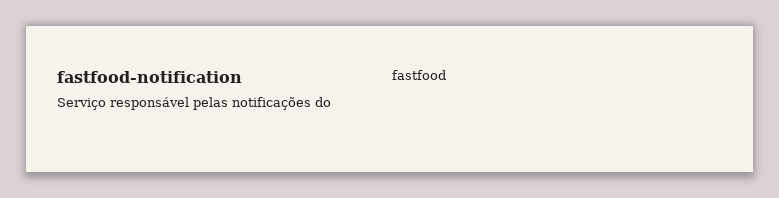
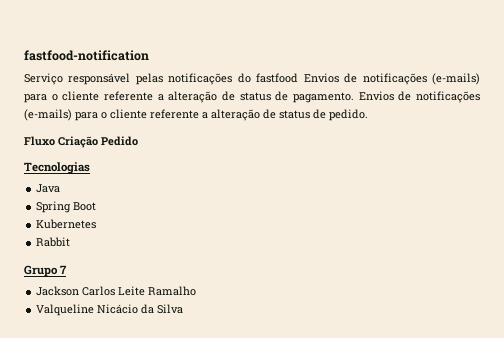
- Serviço responsável pelas notificações do fastfood
+ Serviço responsável pelas notificações do fastfood Envios de notificações (e-mails) para o cliente referente a alteração de status de pagamento. Envios de notificações (e-mails) para o cliente referente a alteração de status de pedido.
+ Fluxo Criação Pedido
+ Tecnologias
+ Java
+ Spring Boot
+ Kubernetes
+ Rabbit
+ Grupo 7
+ Jackson Carlos Leite Ramalho
+ Valqueline Nicácio da Silva

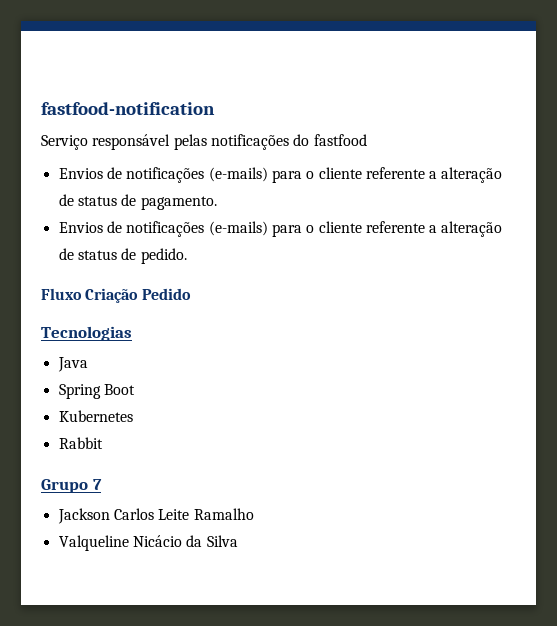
- Serviço responsável pelas notificações do fastfood Envios de notificações (e-mails) para o cliente referente a alteração de status de pagamento. Envios de notificações (e-mails) para o cliente referente a alteração de status de pedido.
+ Serviço responsável pelas notificações do fastfood
+ Envios de notificações (e-mails) para o cliente referente a alteração de status de pagamento.
+ Envios de notificações (e-mails) para o cliente referente a alteração de status de pedido.

